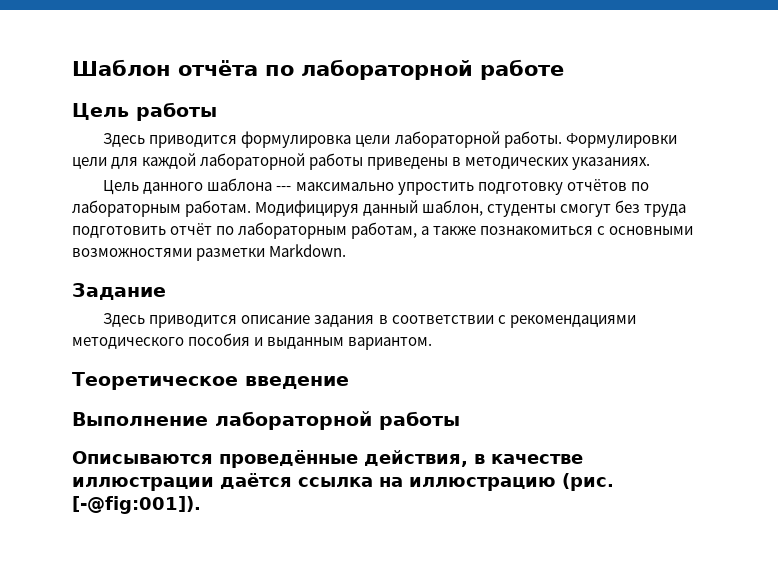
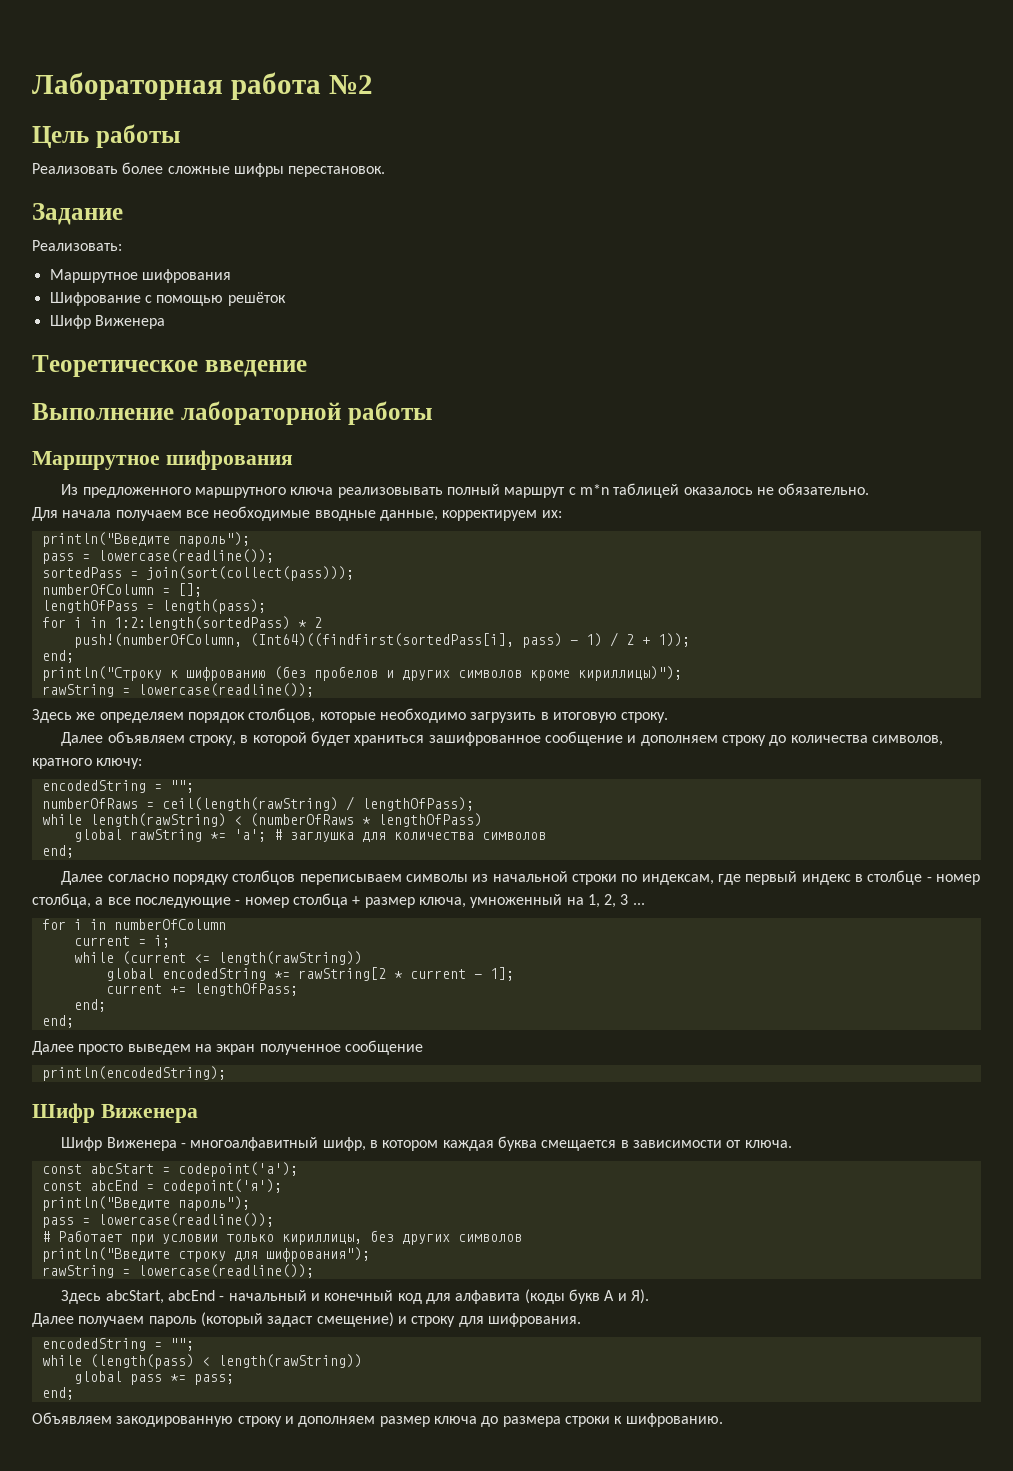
- Шаблон отчёта по лабораторной работе
+ Лабораторная работа №2
  Цель работы
- Здесь приводится формулировка цели лабораторной работы. Формулировки цели для каждой лабораторной работы приведены в методических указаниях.
- Цель данного шаблона --- максимально упростить подготовку отчётов по лабораторным работам. Модифицируя данный шаблон, студенты смогут без труда подготовить отчёт по лабораторным работам, а также познакомиться с основными возможностями разметки Markdown.
+ Реализовать более сложные шифры перестановок.
  Задание
- Здесь приводится описание задания в соответствии с рекомендациями методического пособия и выданным вариантом.
+ Реализовать:
+ Маршрутное шифрования
+ Шифрование с помощью решёток
+ Шифр Виженера
  Выполнение лабораторной работы
- Описываются проведённые действия, в качестве иллюстрации даётся ссылка на иллюстрацию (рис. [-@fig:001]).
+ Маршрутное шифрования
+ Из предложенного маршрутного ключа реализовывать полный маршрут с m*n таблицей оказалось не обязательно.
+ Для начала получаем все необходимые вводные данные, корректируем их:
+ println("Введите пароль");
+ pass = lowercase(readline());
+ sortedPass = join(sort(collect(pass)));
+ numberOfColumn = [];
+ lengthOfPass = length(pass);
+ for i in 1:2:length(sortedPass) * 2
+ push!(numberOfColumn, (Int64)((findfirst(sortedPass[i], pass) - 1) / 2 + 1));
+ end;
+ println("Строку к шифрованию (без пробелов и других символов кроме кириллицы)");
+ rawString = lowercase(readline());
+ Здесь же определяем порядок столбцов, которые необходимо загрузить в итоговую строку.
+ Далее объявляем строку, в которой будет храниться зашифрованное сообщение и дополняем строку до количества символов, кратного ключу:
+ encodedString = "";
+ numberOfRaws = ceil(length(rawString) / lengthOfPass);
+ while length(rawString) < (numberOfRaws * lengthOfPass)
+ global rawString *= 'а'; # заглушка для количества символов
+ end;
+ Далее согласно порядку столбцов переписываем символы из начальной строки по индексам, где первый индекс в столбце - номер столбца, а все последующие - номер столбца + размер ключа, умноженный на 1, 2, 3 ...
+ for i in numberOfColumn
+ current = i;
+ while (current <= length(rawString))
+ global encodedString *= rawString[2 * current - 1];
+ current += lengthOfPass;
+ end;
+ end;
+ Далее просто выведем на экран полученное сообщение
+ println(encodedString);
+ Шифр Виженера
+ Шифр Виженера - многоалфавитный шифр, в котором каждая буква смещается в зависимости от ключа.
+ const abcStart = codepoint('а');
+ const abcEnd = codepoint('я');
+ println("Введите пароль");
+ pass = lowercase(readline());
+ # Работает при условии только кириллицы, без других символов
+ println("Введите строку для шифрования");
+ rawString = lowercase(readline());
+ Здесь abcStart, abcEnd - начальный и конечный код для алфавита (коды букв А и Я).
+ Далее получаем пароль (который задаст смещение) и строку для шифрования.
+ encodedString = "";
+ while (length(pass) < length(rawString))
+ global pass *= pass;
+ end;
+ Объявляем закодированную строку и дополняем размер ключа до размера строки к шифрованию.

